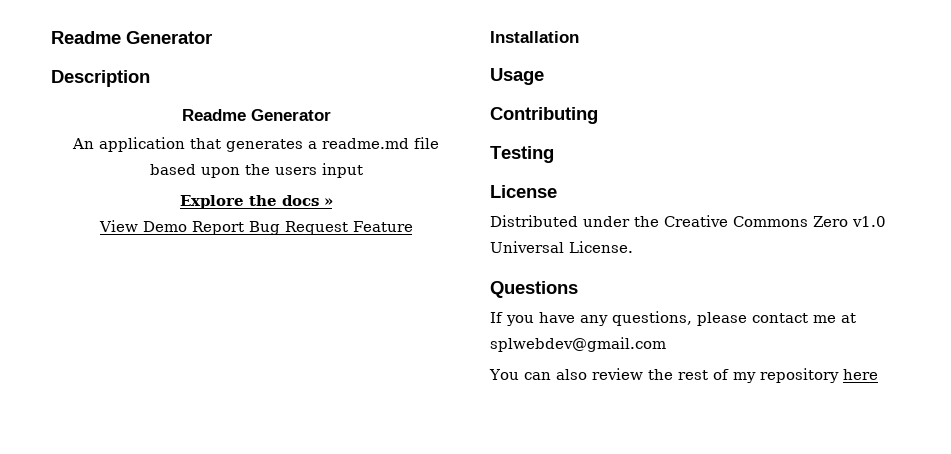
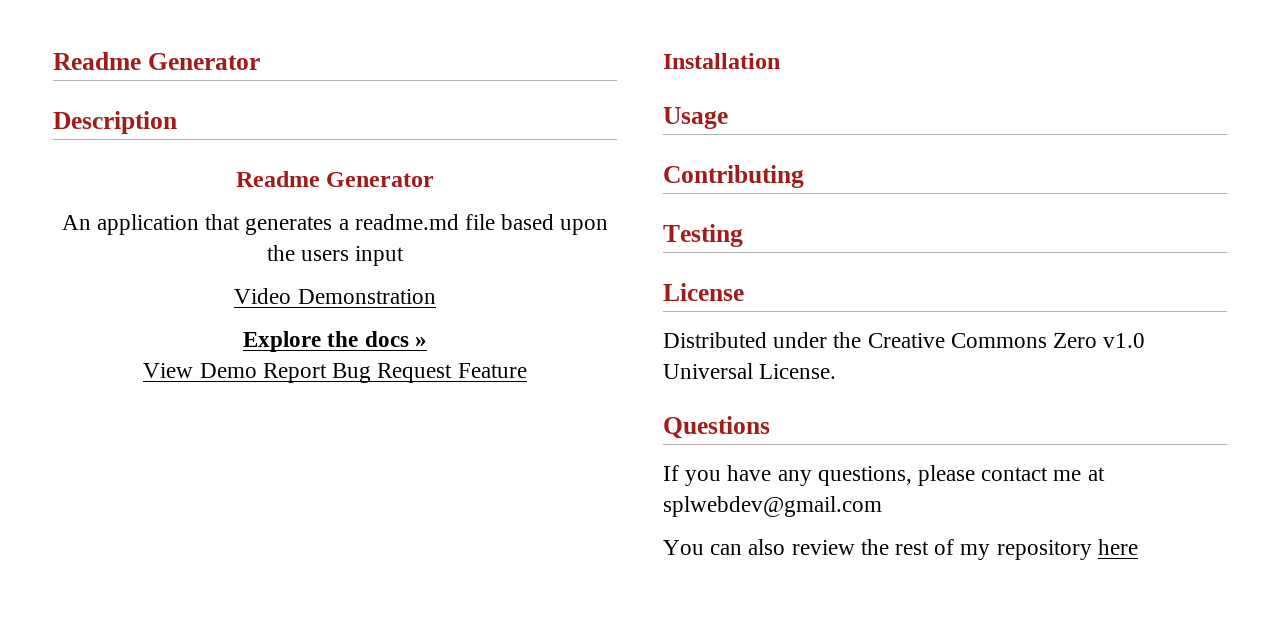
+ Video Demonstration

